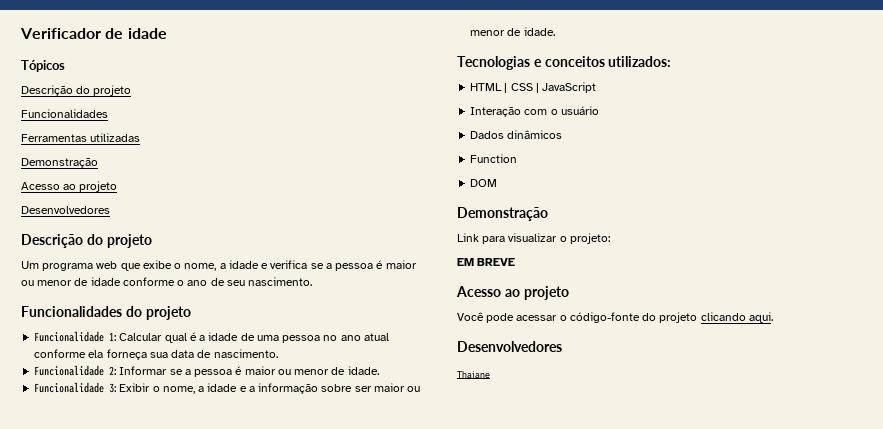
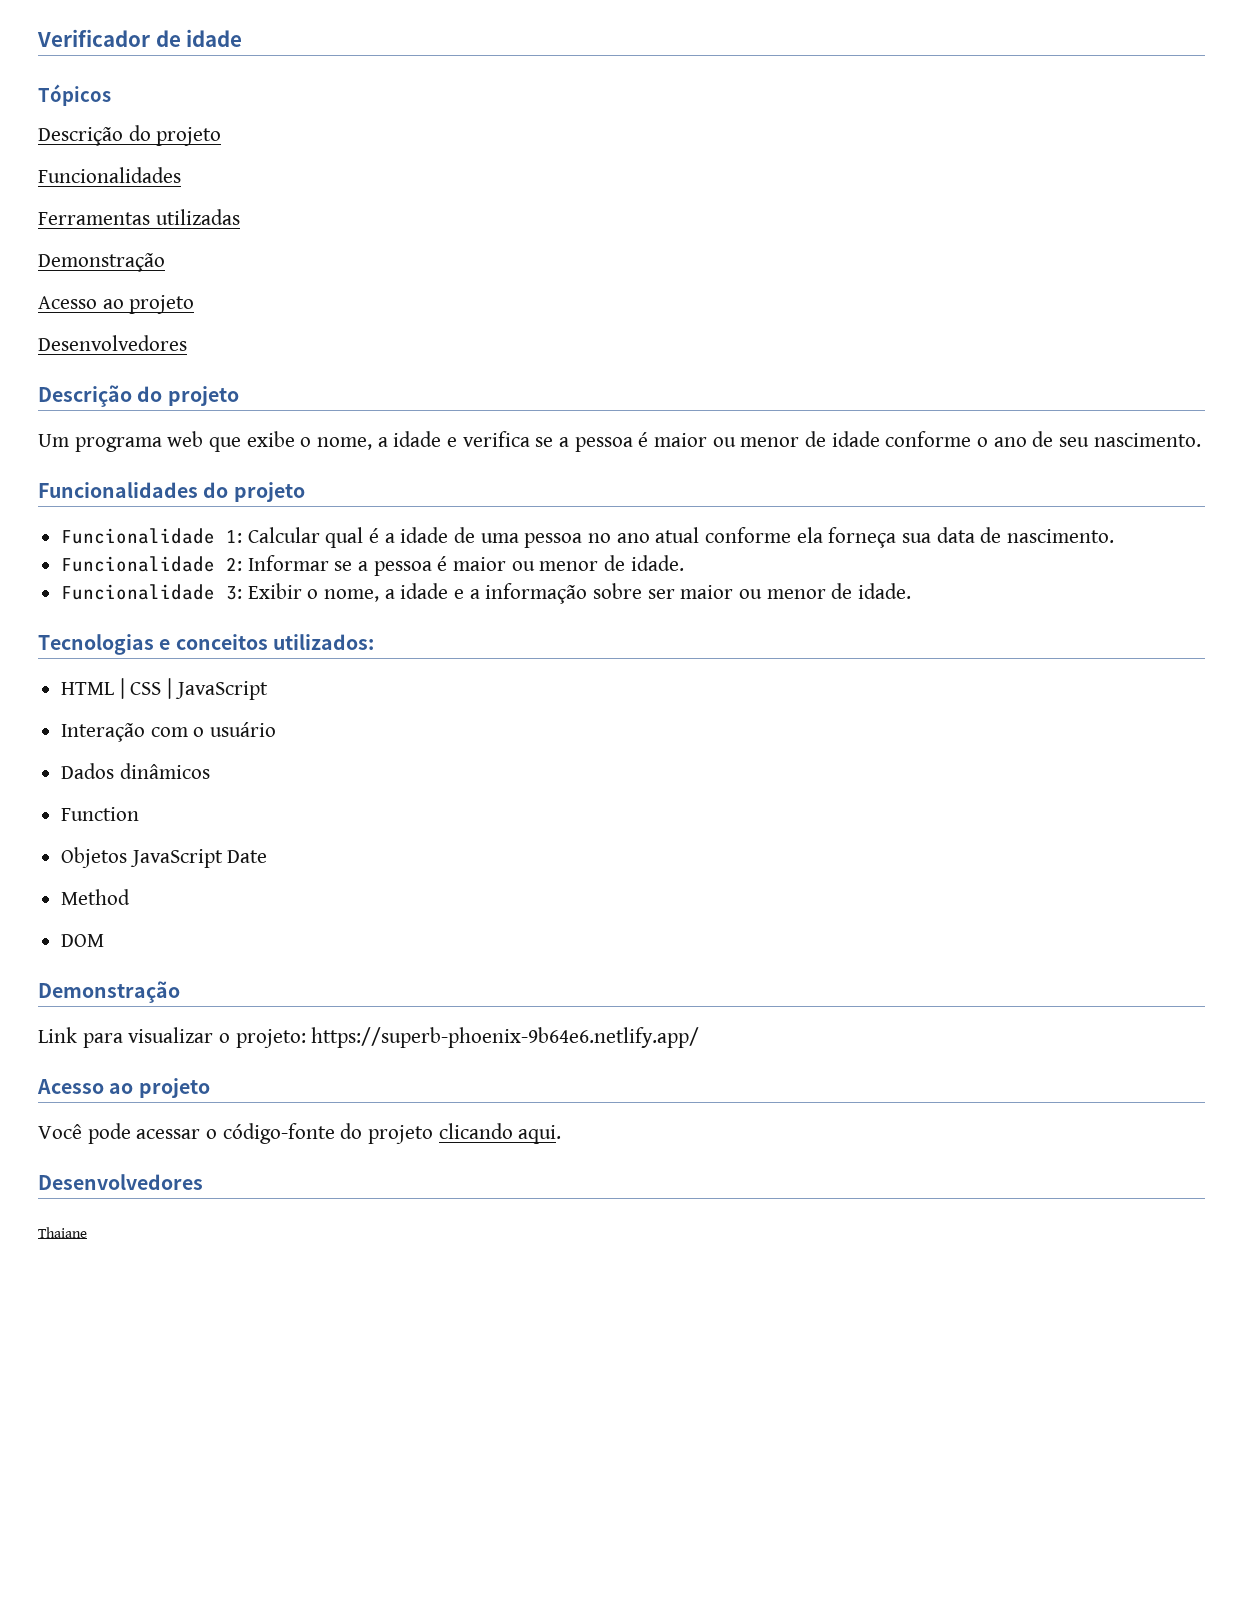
+ Objetos JavaScript Date
+ Method
- Link para visualizar o projeto:
- EM BREVE
+ Link para visualizar o projeto: https://superb-phoenix-9b64e6.netlify.app/

